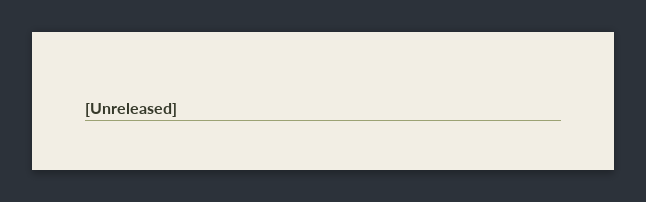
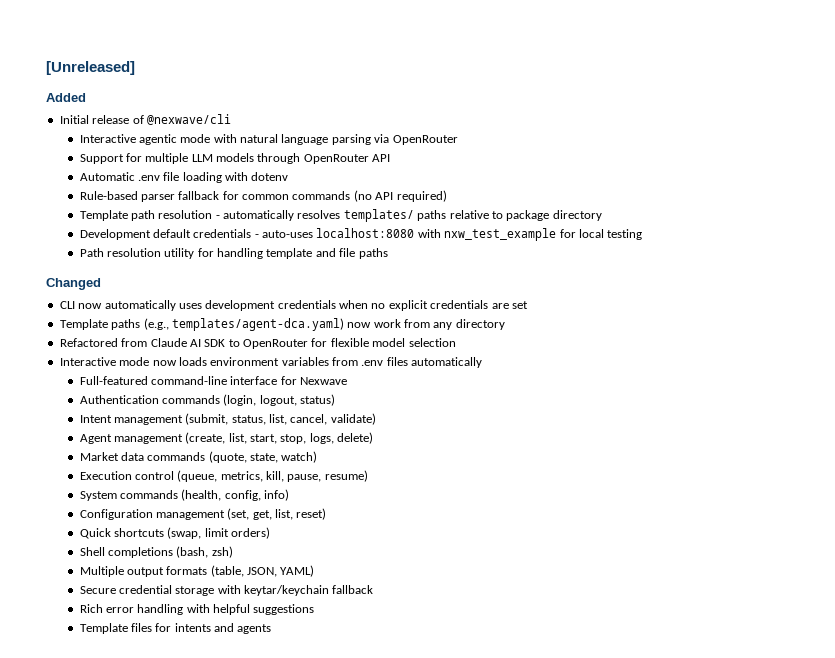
+ Added
+ Initial release of @nexwave/cli
+ Interactive agentic mode with natural language parsing via OpenRouter
+ Support for multiple LLM models through OpenRouter API
+ Automatic .env file loading with dotenv
+ Rule-based parser fallback for common commands (no API required)
+ Template path resolution - automatically resolves templates/ paths relative to package directory
+ Development default credentials - auto-uses localhost:8080 with nxw_test_example for local testing
+ Path resolution utility for handling template and file paths
+ Changed
+ CLI now automatically uses development credentials when no explicit credentials are set
+ Template paths (e.g., templates/agent-dca.yaml) now work from any directory
+ Refactored from Claude AI SDK to OpenRouter for flexible model selection
+ Interactive mode now loads environment variables from .env files automatically
+ Full-featured command-line interface for Nexwave
+ Authentication commands (login, logout, status)
+ Intent management (submit, status, list, cancel, validate)
+ Agent management (create, list, start, stop, logs, delete)
+ Market data commands (quote, state, watch)
+ Execution control (queue, metrics, kill, pause, resume)
+ System commands (health, config, info)
+ Configuration management (set, get, list, reset)
+ Quick shortcuts (swap, limit orders)
+ Shell completions (bash, zsh)
+ Multiple output formats (table, JSON, YAML)
+ Secure credential storage with keytar/keychain fallback
+ Rich error handling with helpful suggestions
+ Template files for intents and agents

